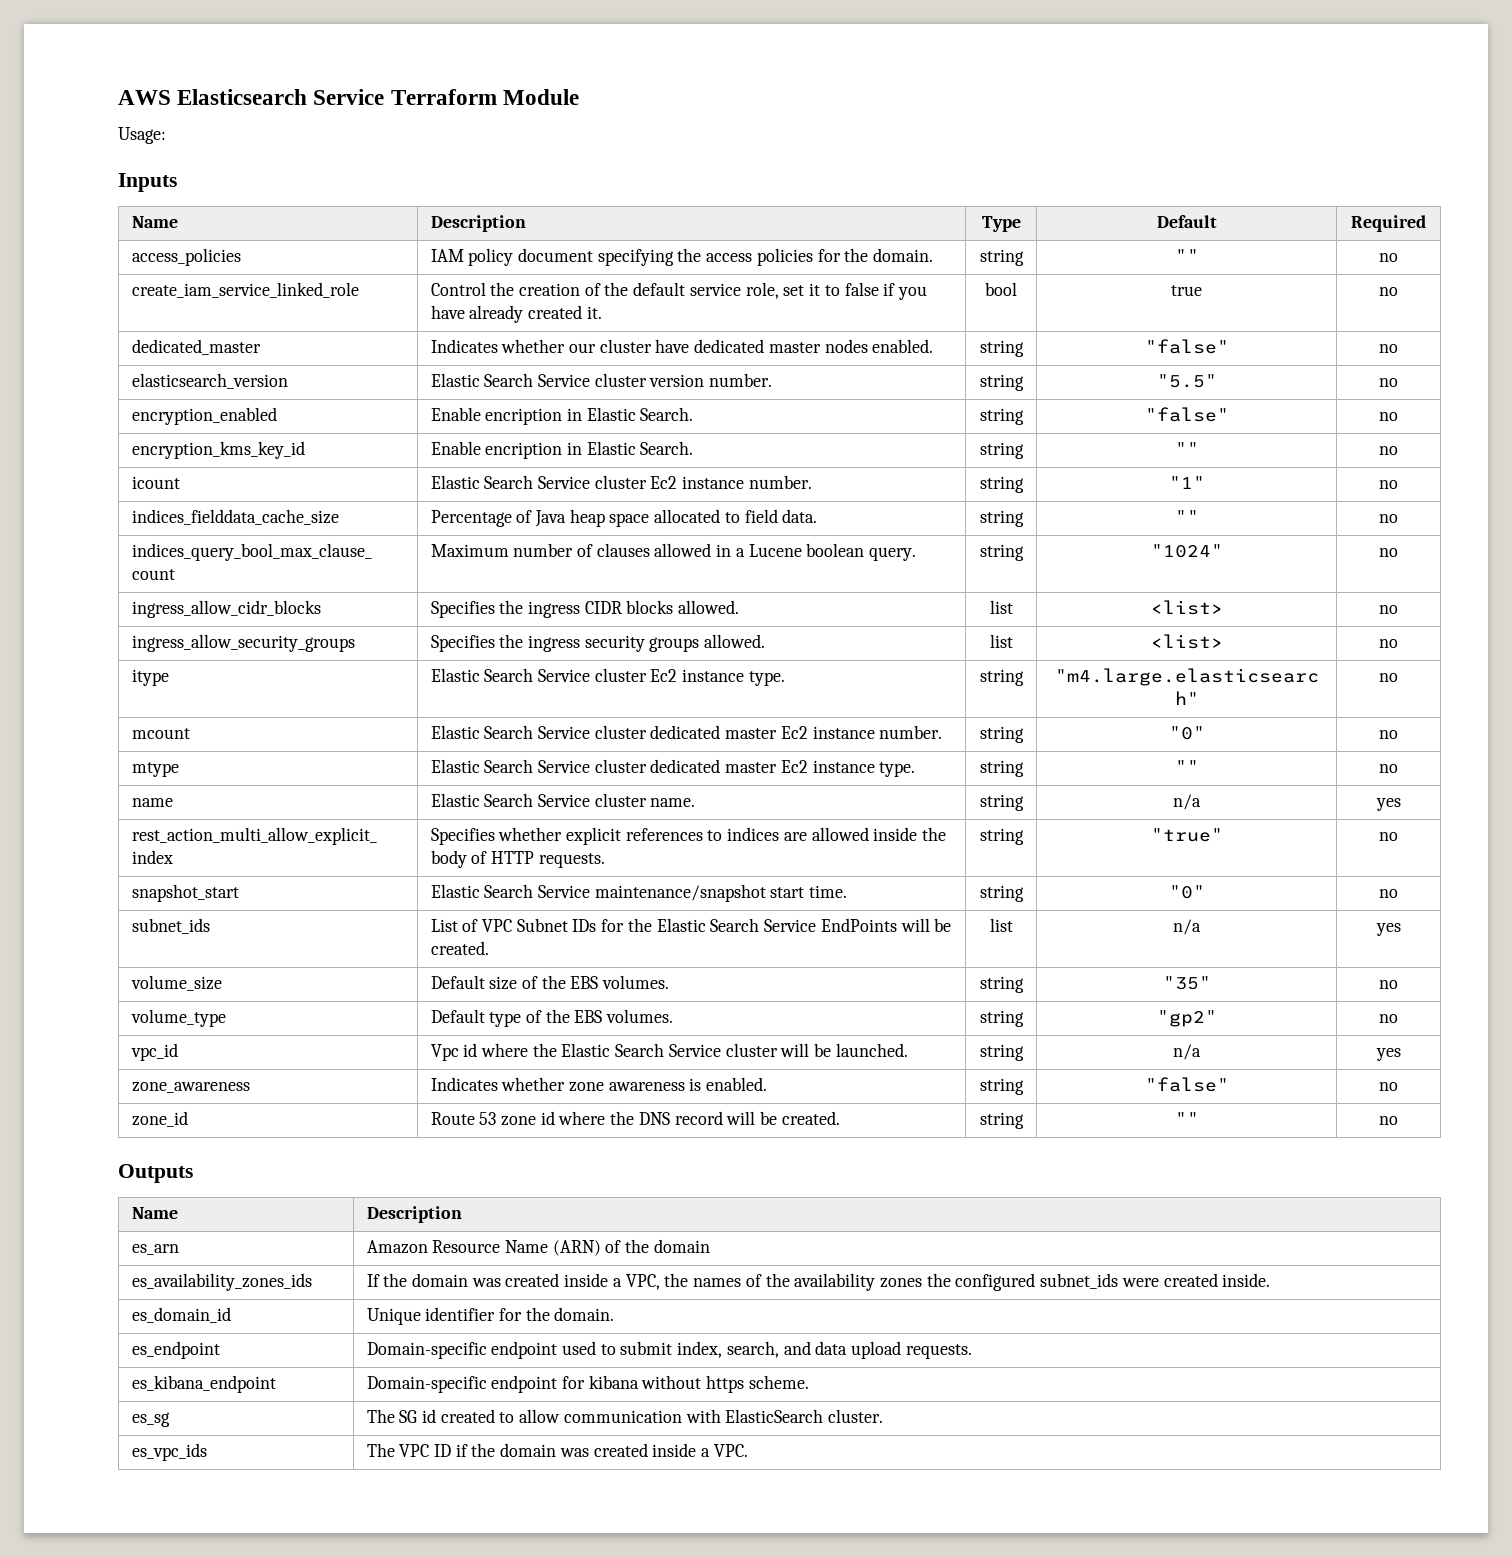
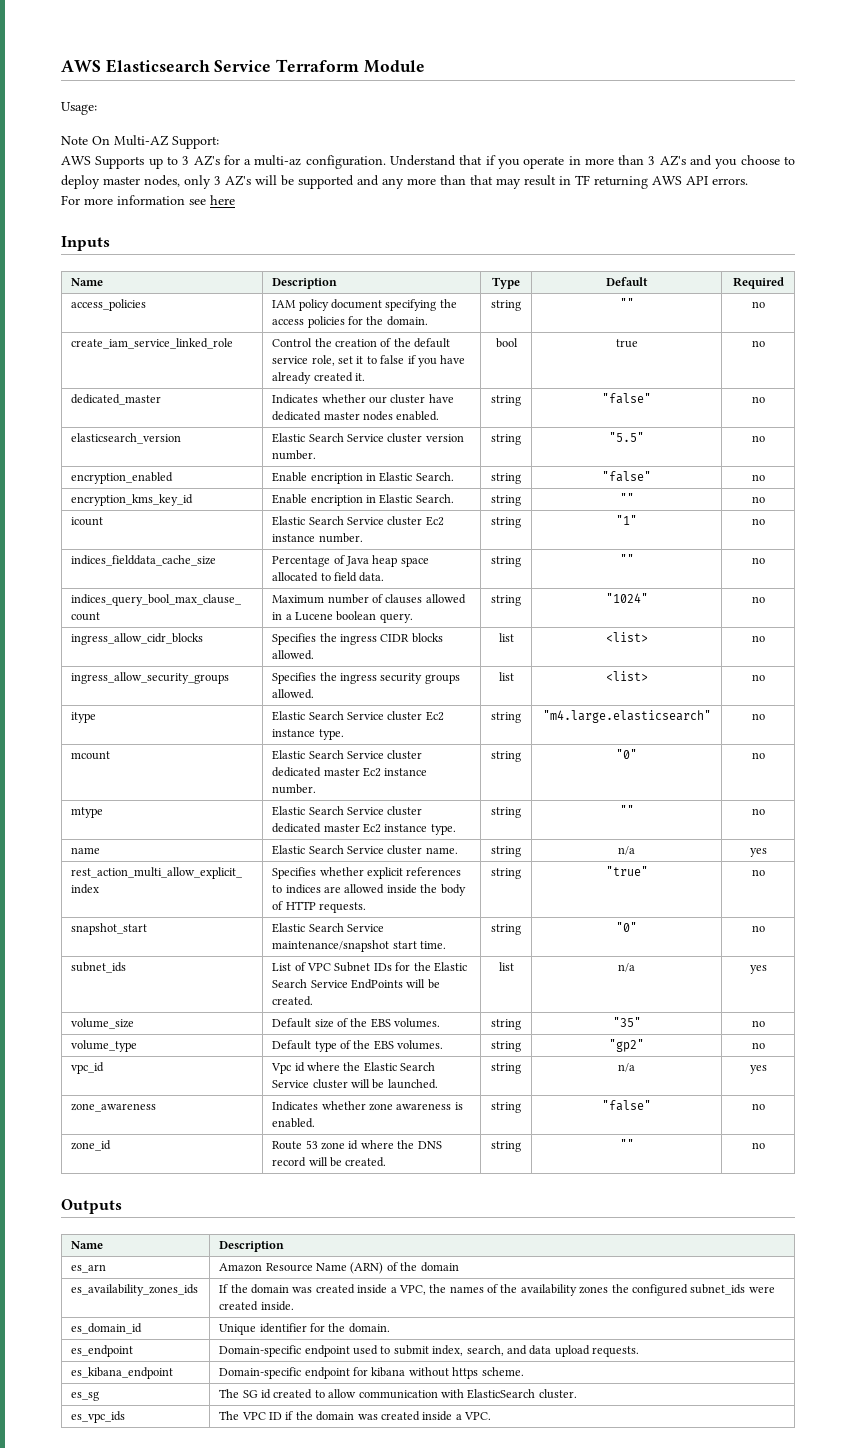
+ Note On Multi-AZ Support:
+ AWS Supports up to 3 AZ's for a multi-az configuration. Understand that if you operate in more than 3 AZ's and you choose to deploy master nodes, only 3 AZ's will be supported and any more than that may result in TF returning AWS API errors.
+ For more information see here

